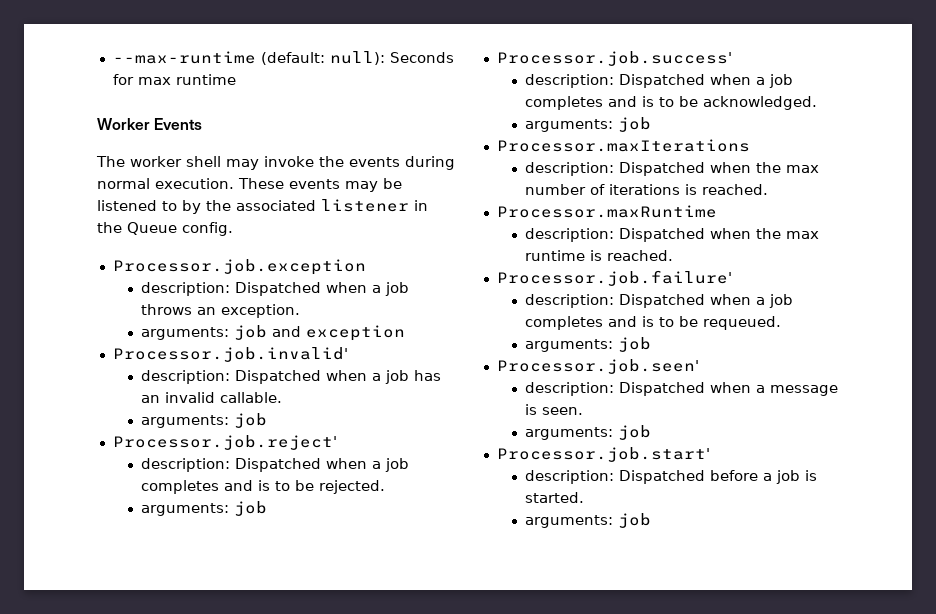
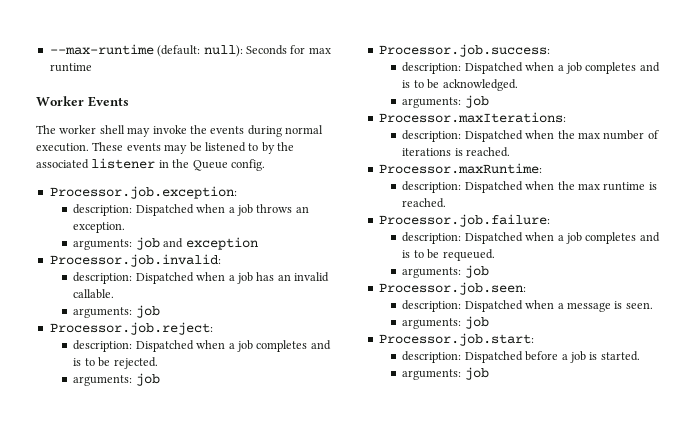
- Processor.job.exception
+ Processor.job.exception:
- Processor.job.invalid'
+ Processor.job.invalid:
- Processor.job.reject'
+ Processor.job.reject:
- Processor.job.success'
+ Processor.job.success:
- Processor.maxIterations
+ Processor.maxIterations:
- Processor.maxRuntime
+ Processor.maxRuntime:
- Processor.job.failure'
+ Processor.job.failure:
- Processor.job.seen'
+ Processor.job.seen:
- Processor.job.start'
+ Processor.job.start:

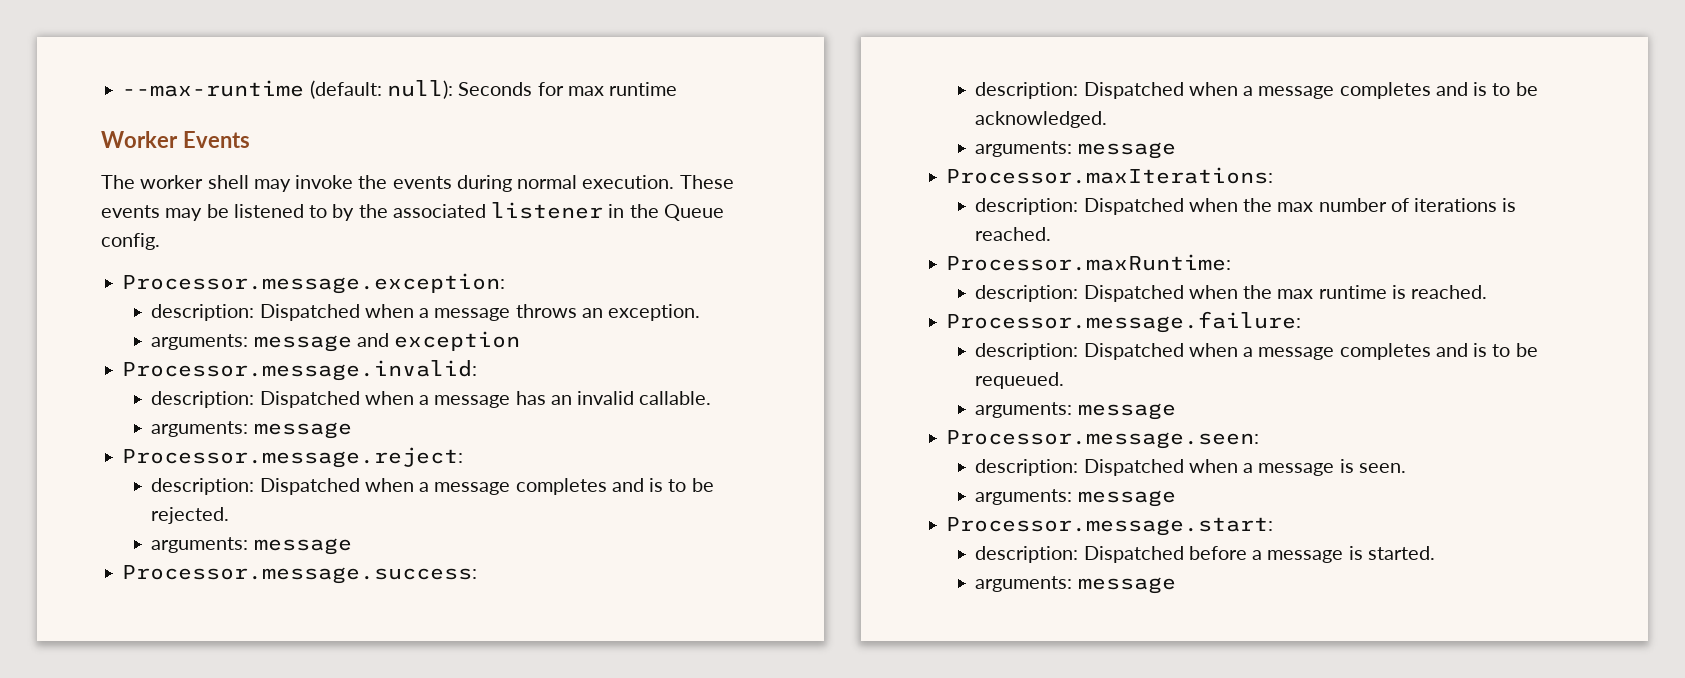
- Processor.job.exception:
- description: Dispatched when a job throws an exception.
+ Processor.message.exception:
+ description: Dispatched when a message throws an exception.
- arguments: job and exception
+ arguments: message and exception
- Processor.job.invalid:
- description: Dispatched when a job has an invalid callable.
- arguments: job
- Processor.job.reject:
- description: Dispatched when a job completes and is to be rejected.
- arguments: job
- Processor.job.success:
- description: Dispatched when a job completes and is to be acknowledged.
- arguments: job
+ Processor.message.invalid:
+ description: Dispatched when a message has an invalid callable.
+ arguments: message
+ Processor.message.reject:
+ description: Dispatched when a message completes and is to be rejected.
+ arguments: message
+ Processor.message.success:
+ description: Dispatched when a message completes and is to be acknowledged.
+ arguments: message
- Processor.job.failure:
- description: Dispatched when a job completes and is to be requeued.
- arguments: job
- Processor.job.seen:
+ Processor.message.failure:
+ description: Dispatched when a message completes and is to be requeued.
+ arguments: message
+ Processor.message.seen:
  description: Dispatched when a message is seen.
- arguments: job
- Processor.job.start:
+ arguments: message
+ Processor.message.start:
- description: Dispatched before a job is started.
- arguments: job
+ description: Dispatched before a message is started.
+ arguments: message

